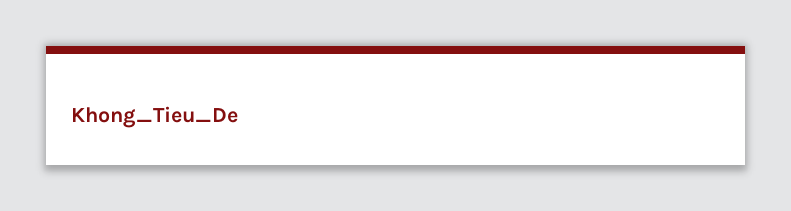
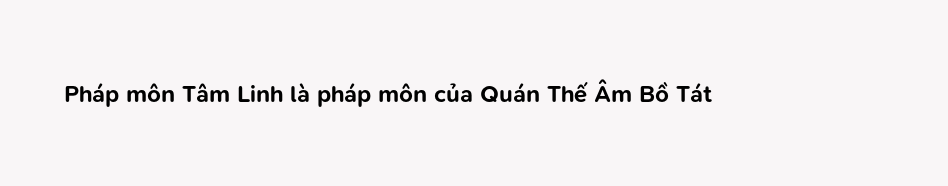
- Khong_Tieu_De
+ Pháp môn Tâm Linh là pháp môn của Quán Thế Âm Bồ Tát

